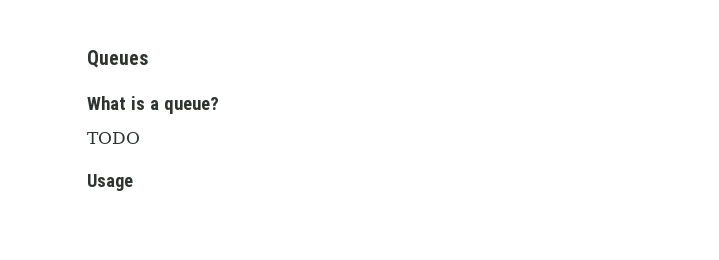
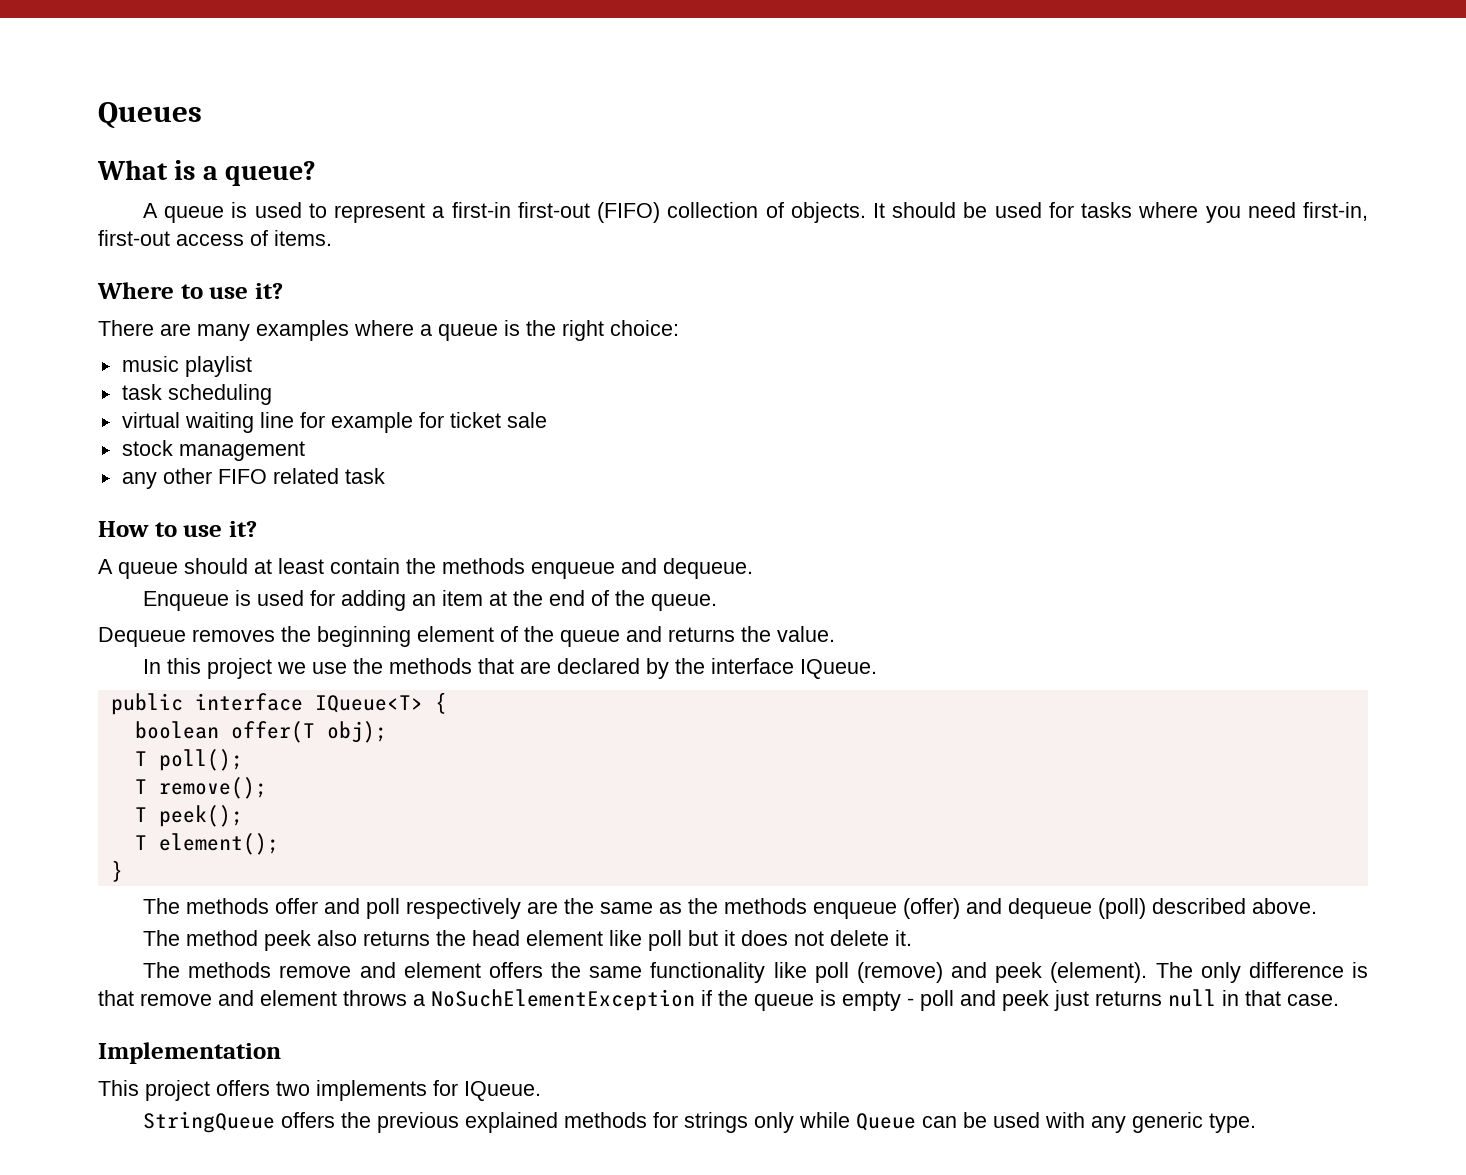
- TODO
- Usage
+ A queue is used to represent a first-in first-out (FIFO) collection of objects. It should be used for tasks where you need first-in, first-out access of items.
+ Where to use it?
+ There are many examples where a queue is the right choice:
+ music playlist
+ task scheduling
+ virtual waiting line for example for ticket sale
+ stock management
+ any other FIFO related task
+ How to use it?
+ A queue should at least contain the methods enqueue and dequeue.
+ Enqueue is used for adding an item at the end of the queue.
+ Dequeue removes the beginning element of the queue and returns the value.
+ In this project we use the methods that are declared by the interface IQueue.
+ public interface IQueue<T> {
+ boolean offer(T obj);
+ T poll();
+ T remove();
+ T peek();
+ T element();
+ }
+ The methods offer and poll respectively are the same as the methods enqueue (offer) and dequeue (poll) described above.
+ The method peek also returns the head element like poll but it does not delete it.
+ The methods remove and element offers the same functionality like poll (remove) and peek (element). The only difference is that remove and element throws a NoSuchElementException if the queue is empty - poll and peek just returns null in that case.
+ Implementation
+ This project offers two implements for IQueue.
+ StringQueue offers the previous explained methods for strings only while Queue can be used with any generic type.

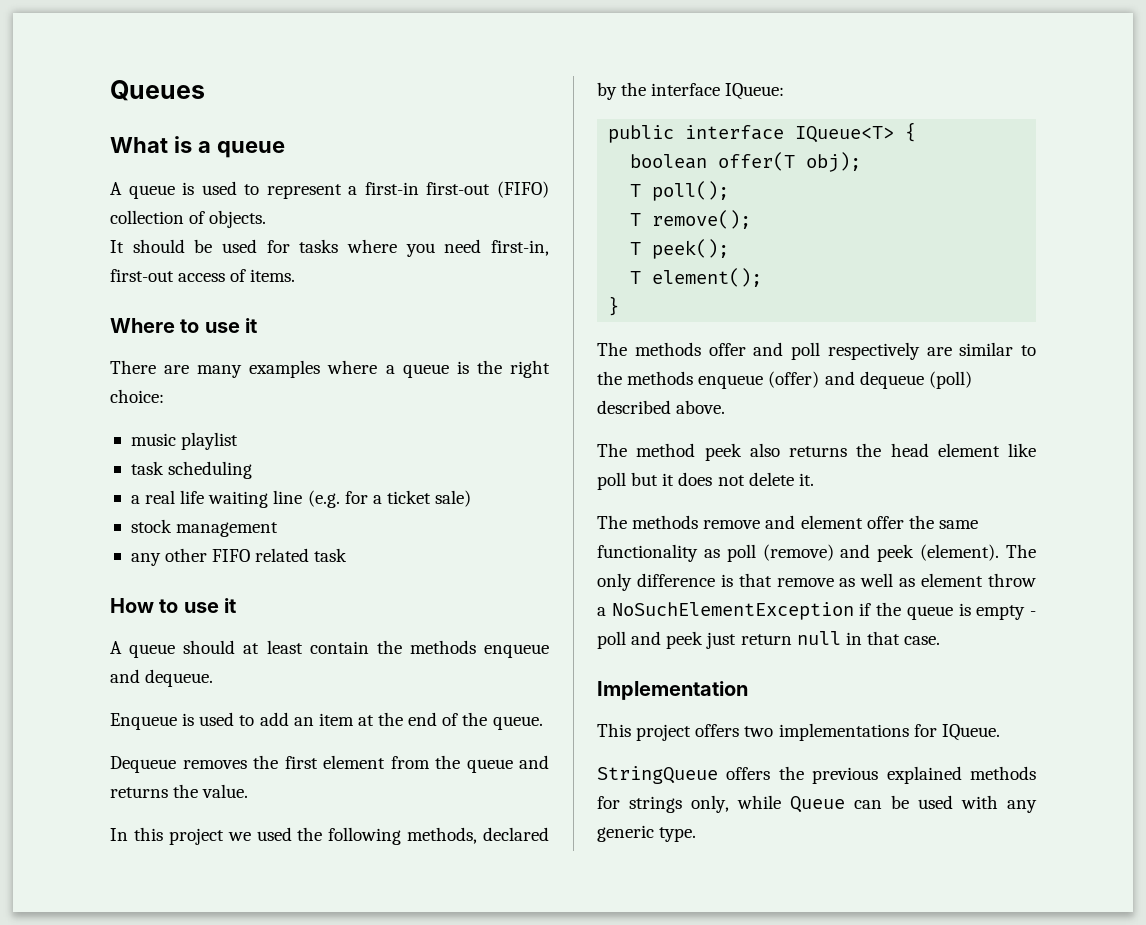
- What is a queue?
+ What is a queue
- A queue is used to represent a first-in first-out (FIFO) collection of objects. It should be used for tasks where you need first-in, first-out access of items.
+ A queue is used to represent a first-in first-out (FIFO) collection of objects.
+ It should be used for tasks where you need first-in, first-out access of items.
- Where to use it?
+ Where to use it
- virtual waiting line for example for ticket sale
+ a real life waiting line (e.g. for a ticket sale)
- How to use it?
+ How to use it
- Enqueue is used for adding an item at the end of the queue.
+ Enqueue is used to add an item at the end of the queue.
- Dequeue removes the beginning element of the queue and returns the value.
+ Dequeue removes the first element from the queue and returns the value.
- In this project we use the methods that are declared by the interface IQueue.
+ In this project we used the following methods, declared by the interface IQueue:
- The methods offer and poll respectively are the same as the methods enqueue (offer) and dequeue (poll) described above.
+ The methods offer and poll respectively are similar to the methods enqueue (offer) and dequeue (poll) described above.
- The methods remove and element offers the same functionality like poll (remove) and peek (element).
+ The methods remove and element offer the same functionality as poll (remove) and peek (element).
- The only difference is that remove and element throws a NoSuchElementException if the queue is empty - poll and peek just returns null in that case.
+ The only difference is that remove as well as element throw a NoSuchElementException if the queue is empty - poll and peek just return null in that case.
- This project offers two implements for IQueue.
+ This project offers two implementations for IQueue.
- StringQueue offers the previous explained methods for strings only while Queue can be used with any generic type.
+ StringQueue offers the previous explained methods for strings only, while Queue can be used with any generic type.

